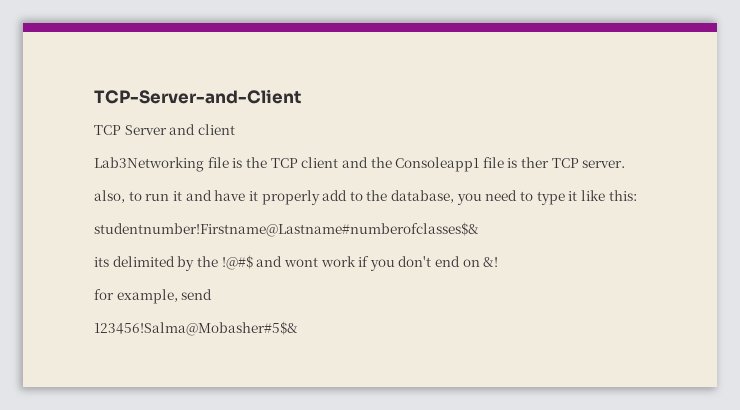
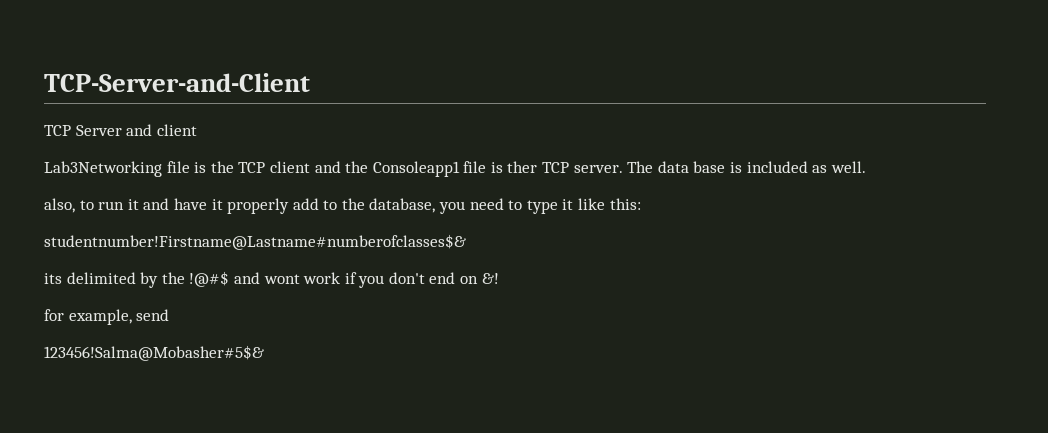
+ The data base is included as well.

